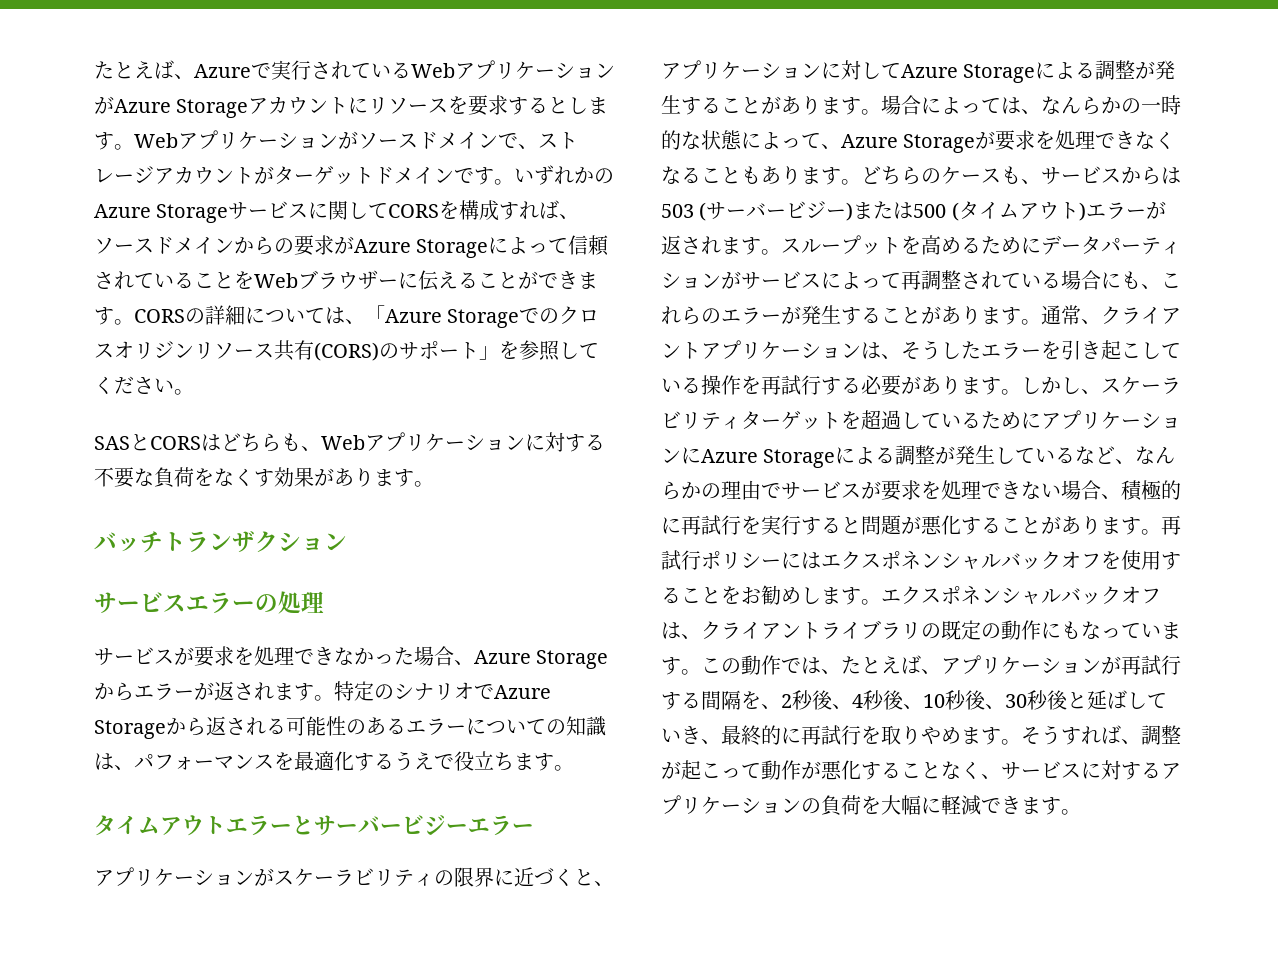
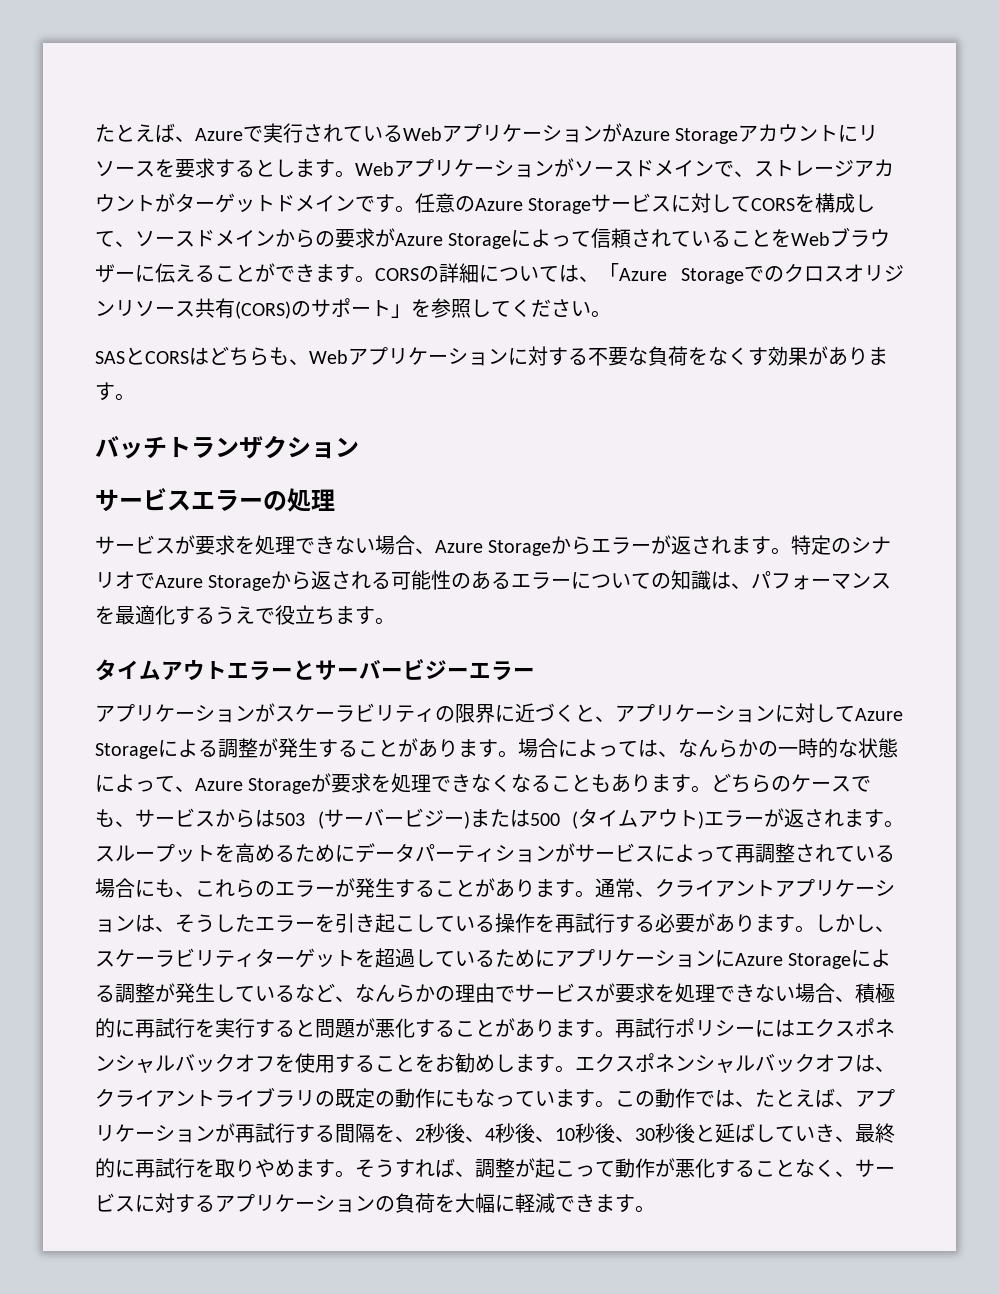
- いずれかのAzure Storageサービスに関してCORSを構成すれば、ソースドメインからの要求がAzure Storageによって信頼されていることをWebブラウザーに伝えることができます。
+ 任意のAzure Storageサービスに対してCORSを構成して、ソースドメインからの要求がAzure Storageによって信頼されていることをWebブラウザーに伝えることができます。
- サービスが要求を処理できなかった場合、Azure Storageからエラーが返されます。
+ サービスが要求を処理できない場合、Azure Storageからエラーが返されます。
- どちらのケースも、サービスからは503 (サーバービジー)または500 (タイムアウト)エラーが返されます。
+ どちらのケースでも、サービスからは503 (サーバービジー)または500 (タイムアウト)エラーが返されます。

